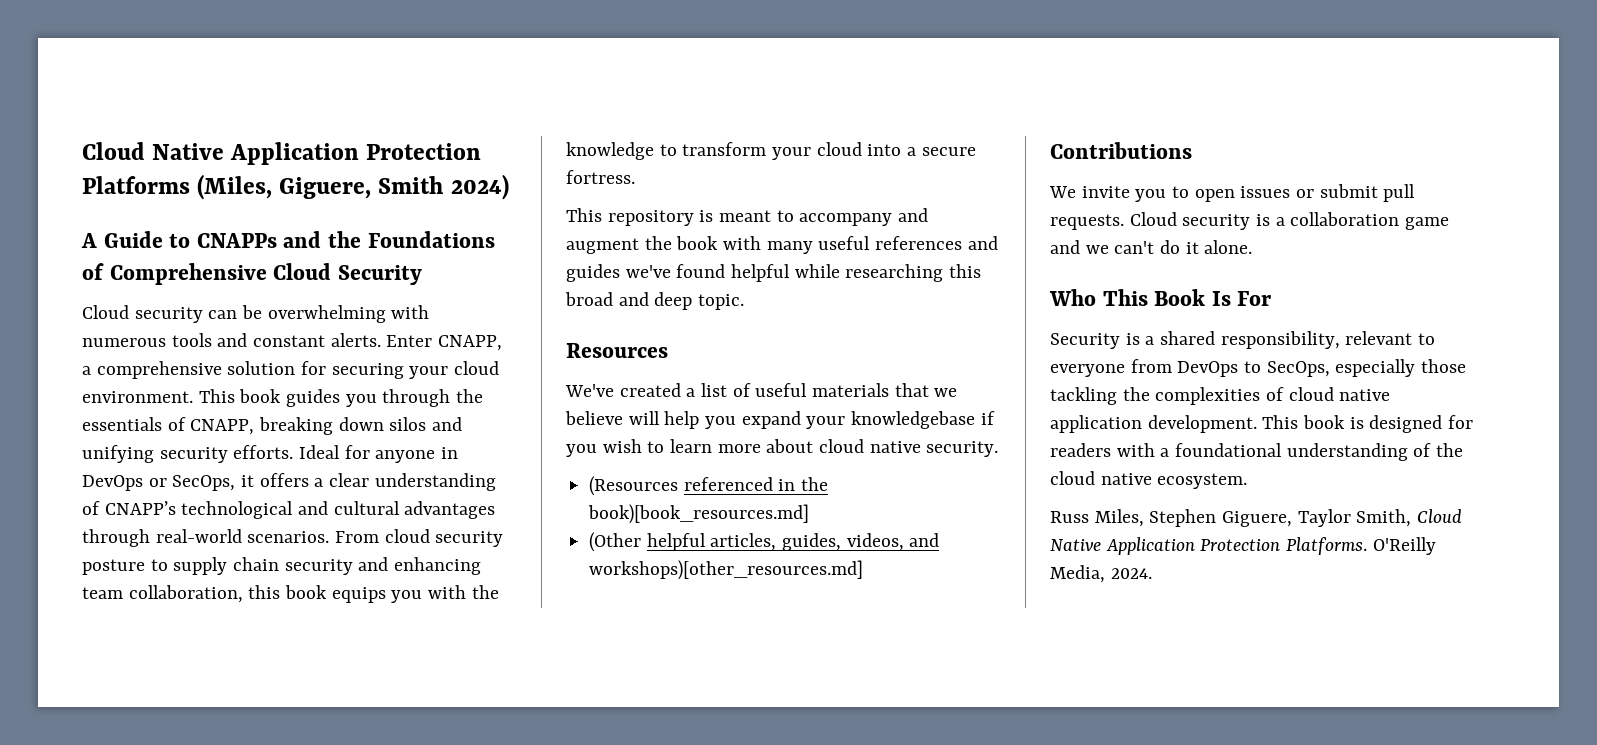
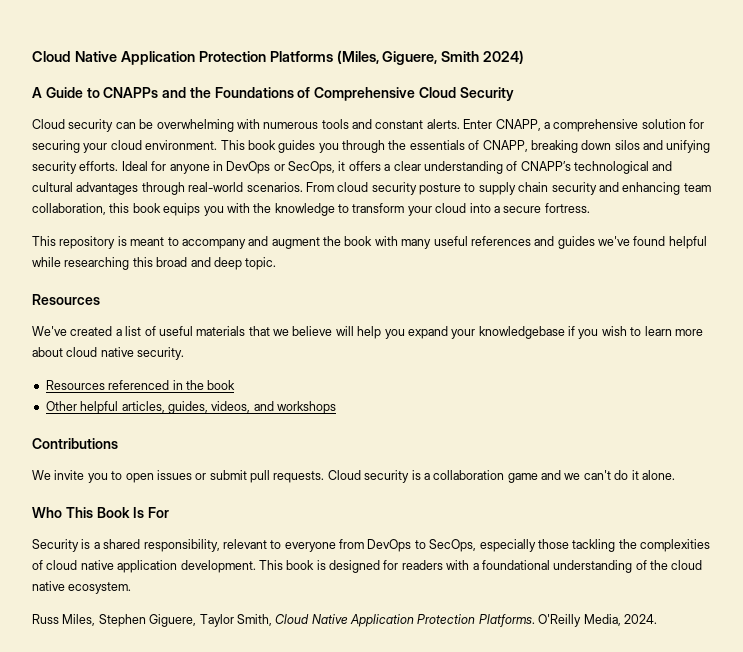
- (Resources referenced in the book)[book_resources.md]
- (Other helpful articles, guides, videos, and workshops)[other_resources.md]
+ Resources referenced in the book
+ Other helpful articles, guides, videos, and workshops

